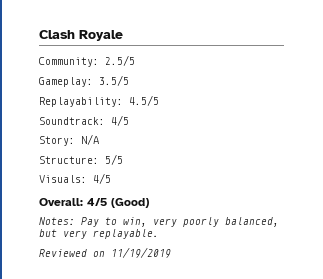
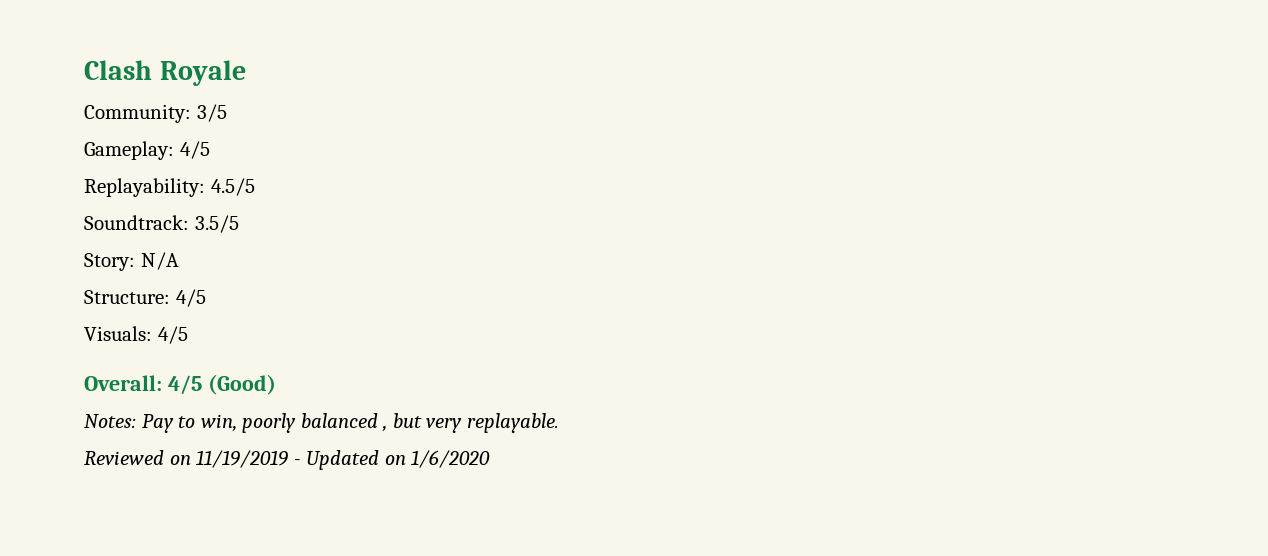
- Community: 2.5/5
+ Community: 3/5
- Gameplay: 3.5/5
+ Gameplay: 4/5
- Soundtrack: 4/5
+ Soundtrack: 3.5/5
- Structure: 5/5
+ Structure: 4/5
- Notes: Pay to win, very poorly balanced, but very replayable.
+ Notes: Pay to win, poorly balanced , but very replayable.
- Reviewed on 11/19/2019
+ Reviewed on 11/19/2019 - Updated on 1/6/2020

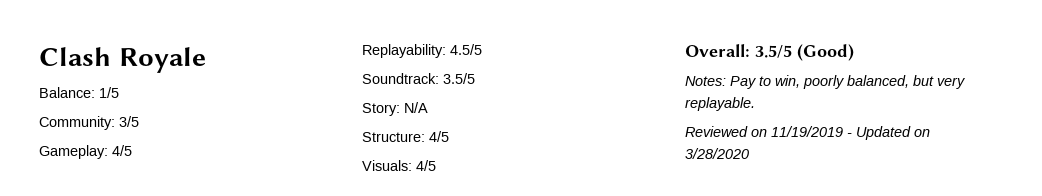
+ Balance: 1/5
- Overall: 4/5 (Good)
+ Overall: 3.5/5 (Good)
- Notes: Pay to win, poorly balanced , but very replayable.
+ Notes: Pay to win, poorly balanced, but very replayable.
- Reviewed on 11/19/2019 - Updated on 1/6/2020
+ Reviewed on 11/19/2019 - Updated on 3/28/2020

